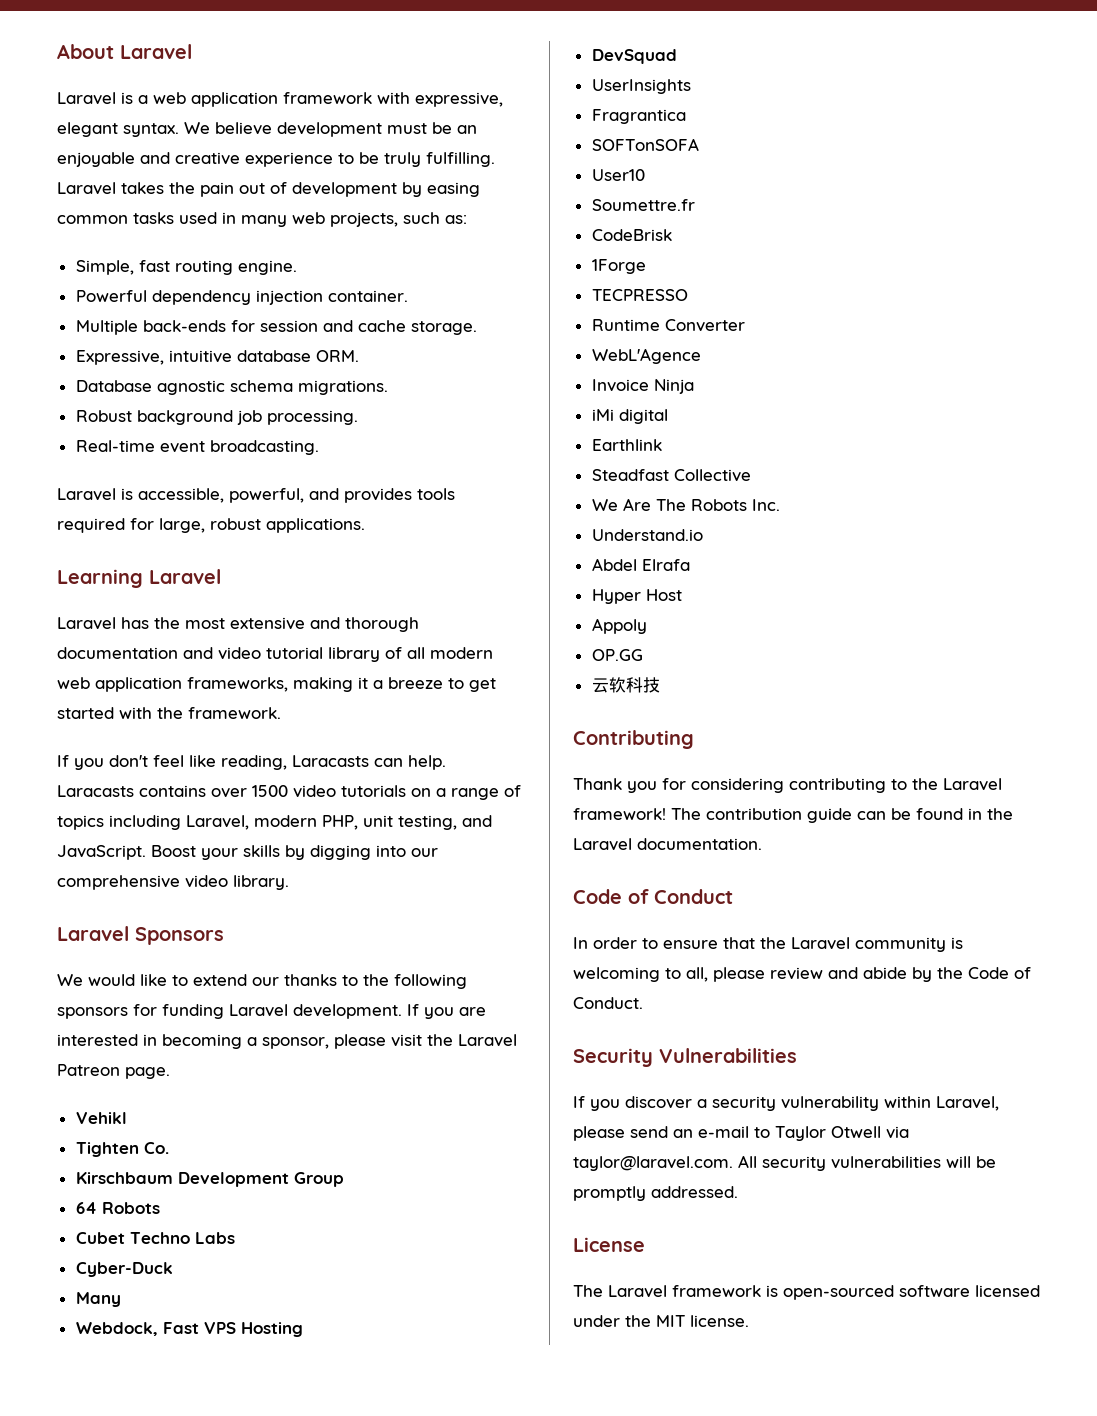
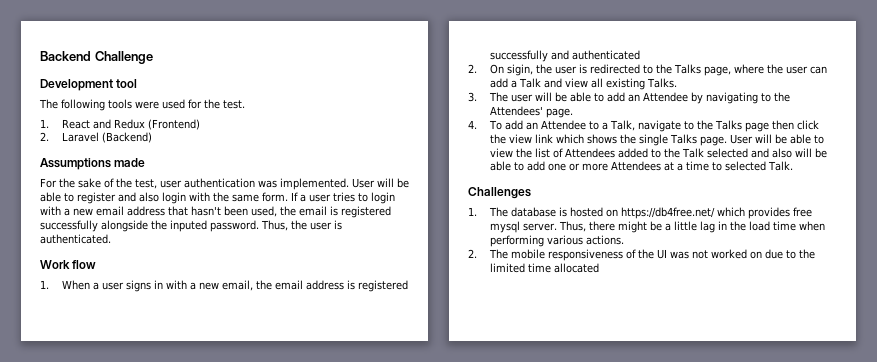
- About Laravel
- Laravel is a web application framework with expressive, elegant syntax. We believe development must be an enjoyable and creative experience to be truly fulfilling. Laravel takes the pain out of development by easing common tasks used in many web projects, such as:
- Simple, fast routing engine.
- Powerful dependency injection container.
- Multiple back-ends for session and cache storage.
- Expressive, intuitive database ORM.
- Database agnostic schema migrations.
- Robust background job processing.
- Real-time event broadcasting.
- Laravel is accessible, powerful, and provides tools required for large, robust applications.
- Learning Laravel
- Laravel has the most extensive and thorough documentation and video tutorial library of all modern web application frameworks, making it a breeze to get started with the framework.
- If you don't feel like reading, Laracasts can help. Laracasts contains over 1500 video tutorials on a range of topics including Laravel, modern PHP, unit testing, and JavaScript. Boost your skills by digging into our comprehensive video library.
- Laravel Sponsors
- We would like to extend our thanks to the following sponsors for funding Laravel development. If you are interested in becoming a sponsor, please visit the Laravel Patreon page.
- Vehikl
- Tighten Co.
- Kirschbaum Development Group
- 64 Robots
- Cubet Techno Labs
- Cyber-Duck
- Many
- Webdock, Fast VPS Hosting
- DevSquad
- UserInsights
- Fragrantica
- SOFTonSOFA
- User10
- Soumettre.fr
- CodeBrisk
- 1Forge
- TECPRESSO
- Runtime Converter
- WebL'Agence
- Invoice Ninja
- iMi digital
- Earthlink
- Steadfast Collective
- We Are The Robots Inc.
- Understand.io
- Abdel Elrafa
- Hyper Host
- Appoly
- OP.GG
- 云软科技
- Contributing
- Thank you for considering contributing to the Laravel framework! The contribution guide can be found in the Laravel documentation.
- Code of Conduct
- In order to ensure that the Laravel community is welcoming to all, please review and abide by the Code of Conduct.
- Security Vulnerabilities
- If you discover a security vulnerability within Laravel, please send an e-mail to Taylor Otwell via taylor@laravel.com. All security vulnerabilities will be promptly addressed.
- License
- The Laravel framework is open-sourced software licensed under the MIT license.
+ Backend Challenge
+ Development tool
+ The following tools were used for the test.
+ 1. React and Redux (Frontend)
+ 2. Laravel (Backend)
+ Assumptions made
+ For the sake of the test, user authentication was implemented. User will be able to register and also login with the same form. If a user tries to login with a new email address that hasn't been used, the email is registered successfully alongside the inputed password. Thus, the user is authenticated.
+ Work flow
+ 1. When a user signs in with a new email, the email address is registered successfully and authenticated
+ 2. On sigin, the user is redirected to the Talks page, where the user can add a Talk and view all existing Talks.
+ 3. The user will be able to add an Attendee by navigating to the Attendees' page.
+ 4. To add an Attendee to a Talk, navigate to the Talks page then click the view link which shows the single Talks page. User will be able to view the list of Attendees added to the Talk selected and also will be able to add one or more Attendees at a time to selected Talk.
+ Challenges
+ 1. The database is hosted on https://db4free.net/ which provides free mysql server. Thus, there might be a little lag in the load time when performing various actions.
+ 2. The mobile responsiveness of the UI was not worked on due to the limited time allocated

